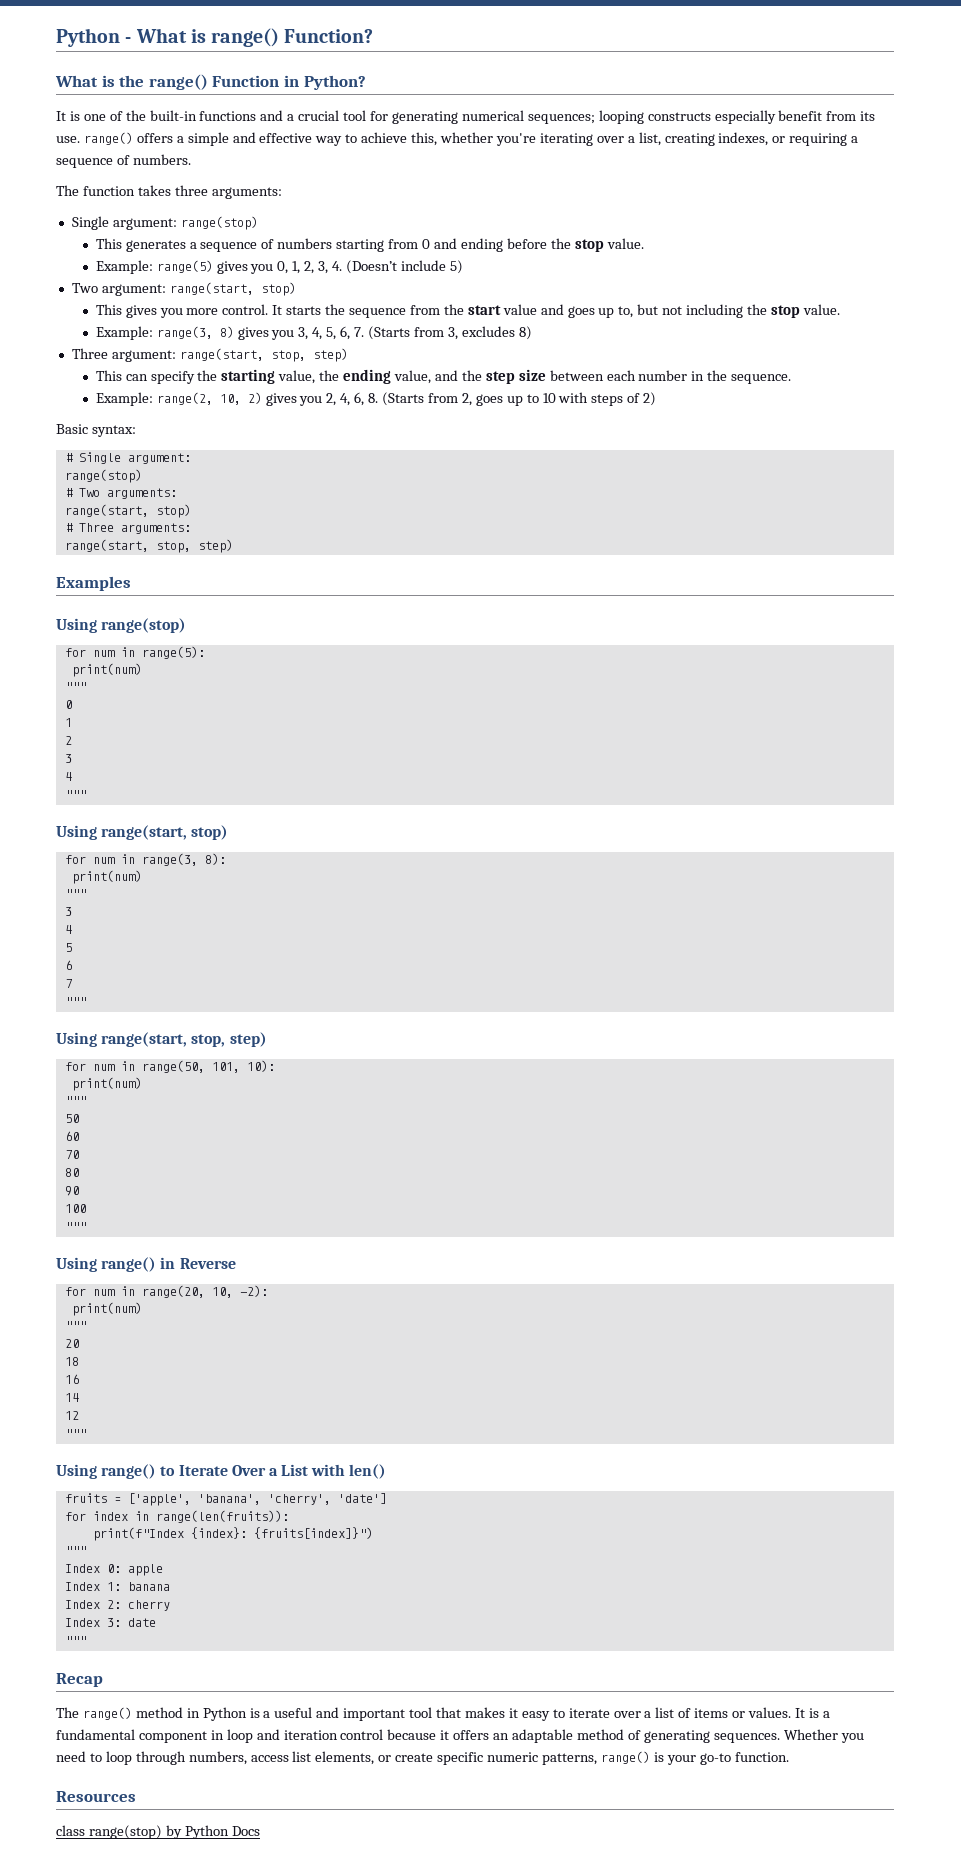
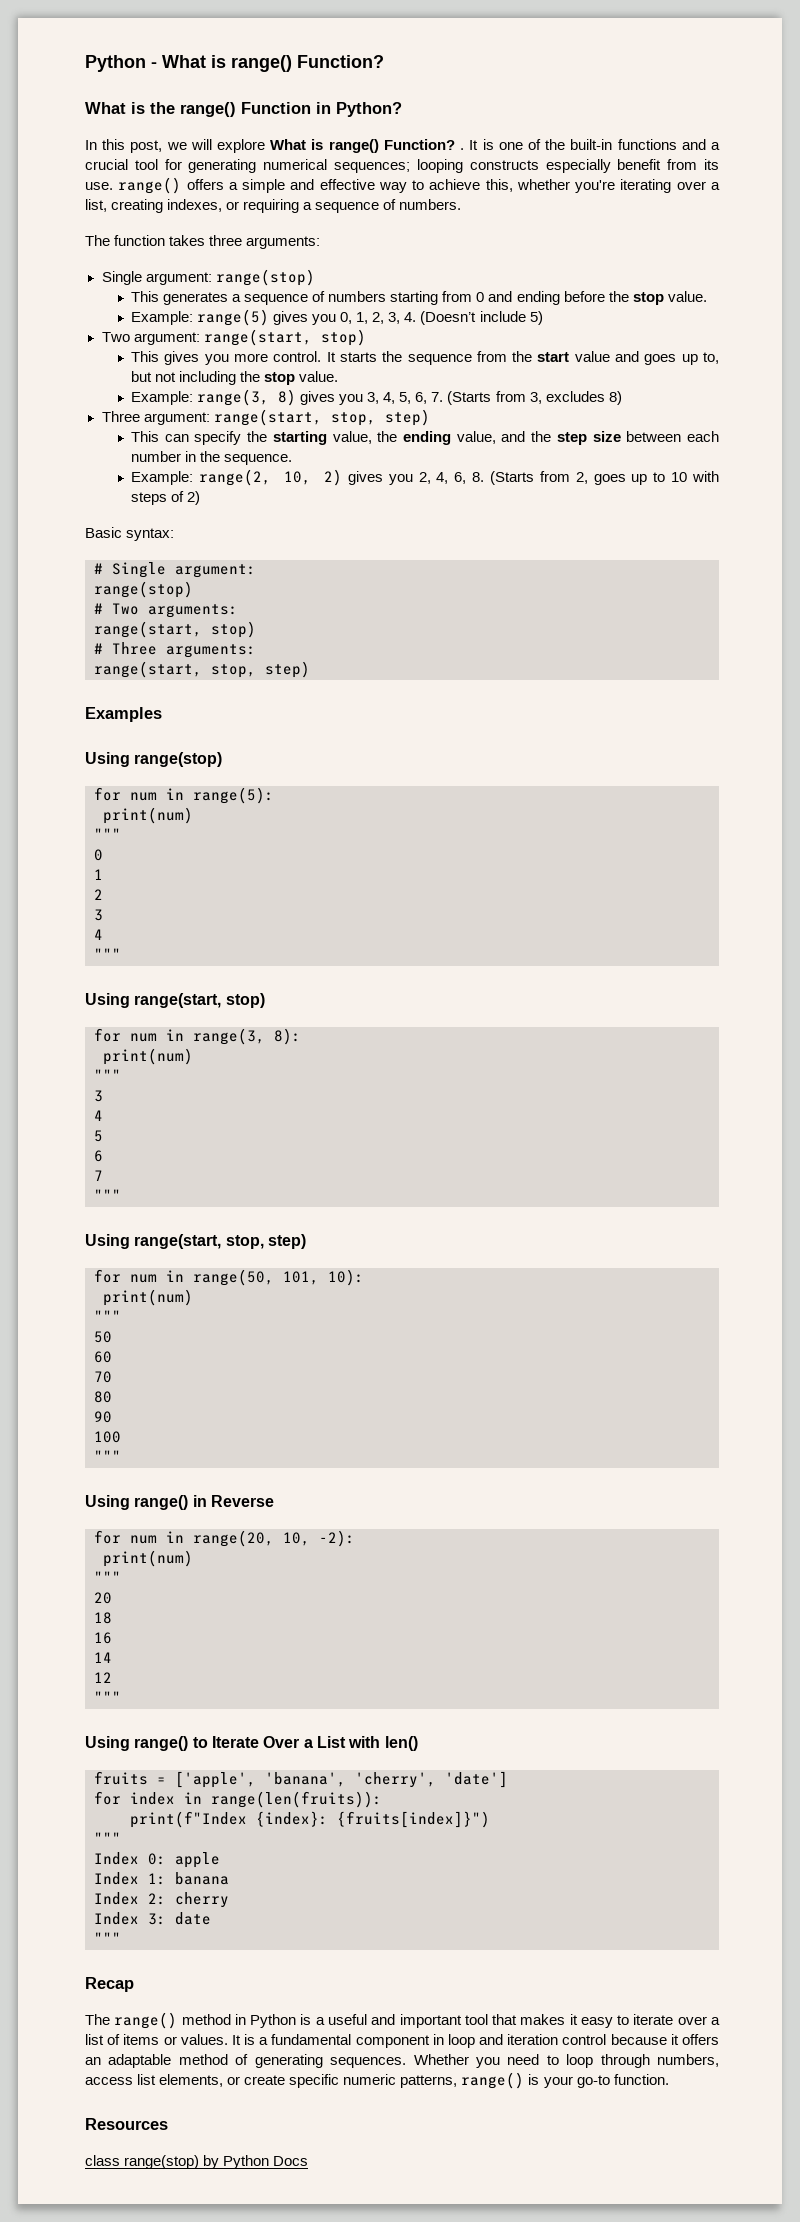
+ In this post, we will explore What is range() Function? .

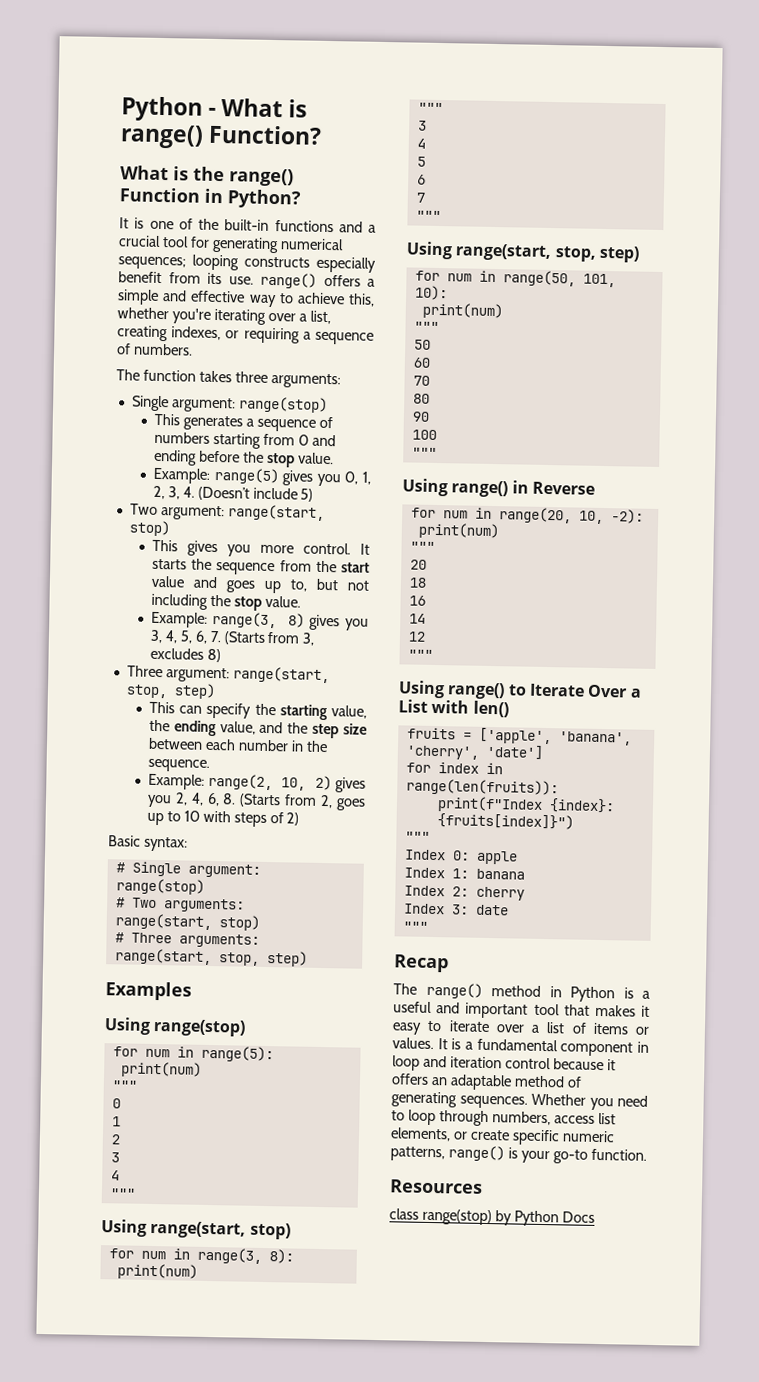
- In this post, we will explore What is range() Function? .

